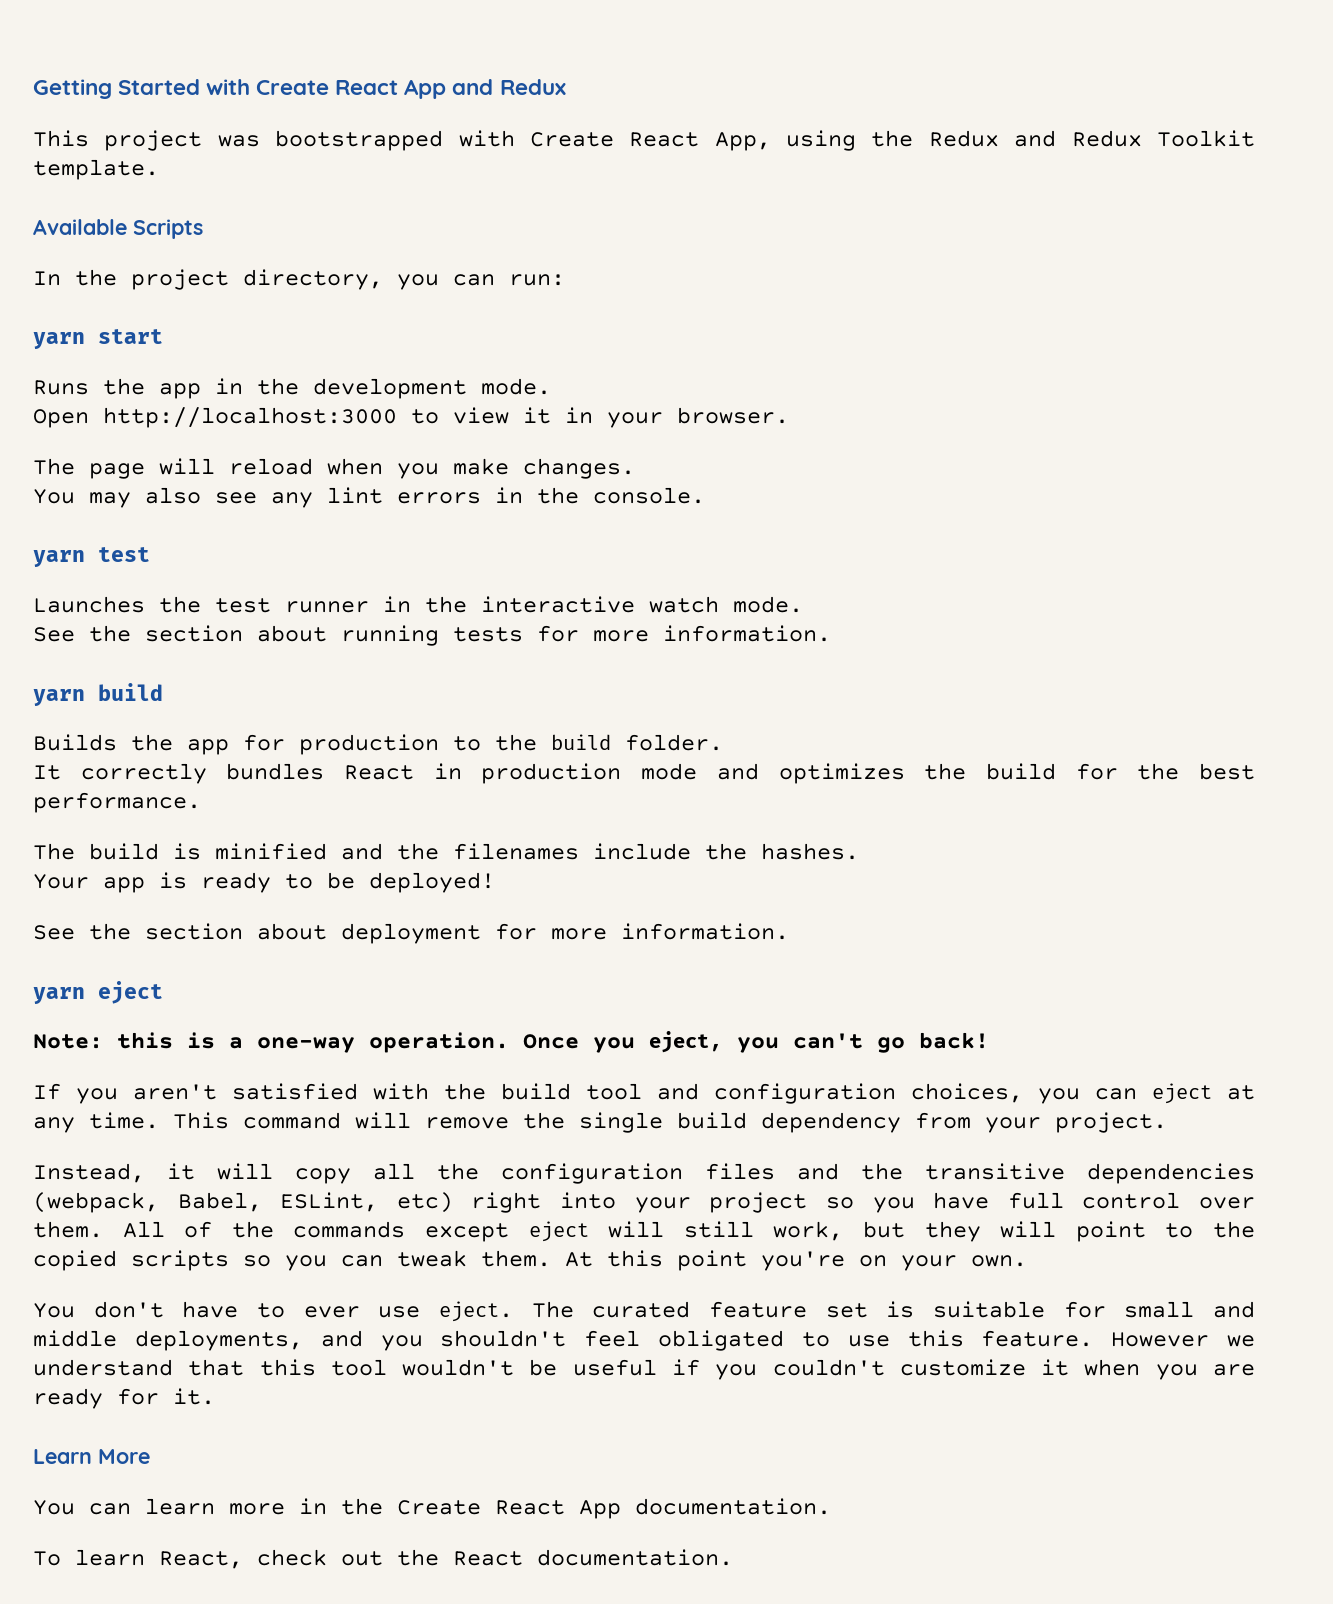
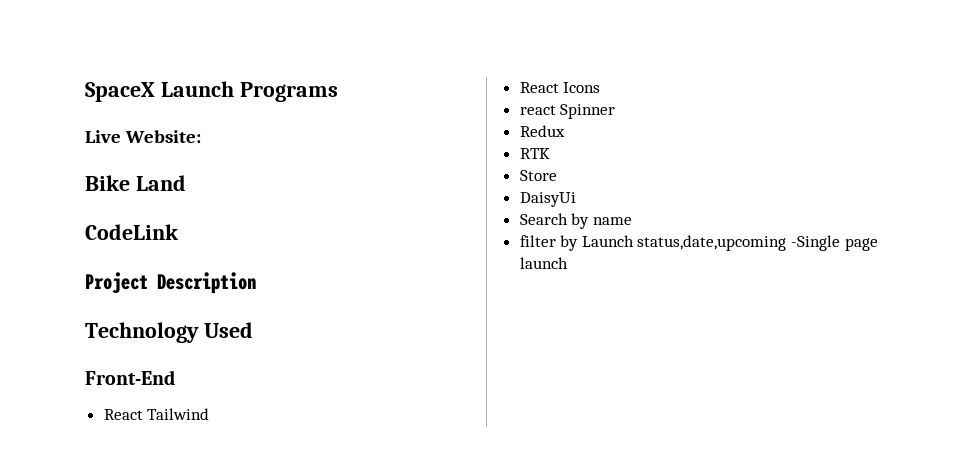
- Getting Started with Create React App and Redux
- This project was bootstrapped with Create React App, using the Redux and Redux Toolkit template.
- Available Scripts
- In the project directory, you can run:
- yarn start
- Runs the app in the development mode.
- Open http://localhost:3000 to view it in your browser.
- The page will reload when you make changes.
- You may also see any lint errors in the console.
- yarn test
- Launches the test runner in the interactive watch mode.
- See the section about running tests for more information.
- yarn build
- Builds the app for production to the build folder.
- It correctly bundles React in production mode and optimizes the build for the best performance.
- The build is minified and the filenames include the hashes.
- Your app is ready to be deployed!
- See the section about deployment for more information.
- yarn eject
- Note: this is a one-way operation. Once you eject, you can't go back!
- If you aren't satisfied with the build tool and configuration choices, you can eject at any time. This command will remove the single build dependency from your project.
- Instead, it will copy all the configuration files and the transitive dependencies (webpack, Babel, ESLint, etc) right into your project so you have full control over them. All of the commands except eject will still work, but they will point to the copied scripts so you can tweak them. At this point you're on your own.
- You don't have to ever use eject. The curated feature set is suitable for small and middle deployments, and you shouldn't feel obligated to use this feature. However we understand that this tool wouldn't be useful if you couldn't customize it when you are ready for it.
- Learn More
- You can learn more in the Create React App documentation.
- To learn React, check out the React documentation.
+ SpaceX Launch Programs
+ Live Website:
+ Bike Land
+ CodeLink
+ Project Description
+ Technology Used
+ Front-End
+ React Tailwind
+ React Icons
+ react Spinner
+ Redux
+ RTK
+ Store
+ DaisyUi
+ Search by name
+ filter by Launch status,date,upcoming -Single page launch

